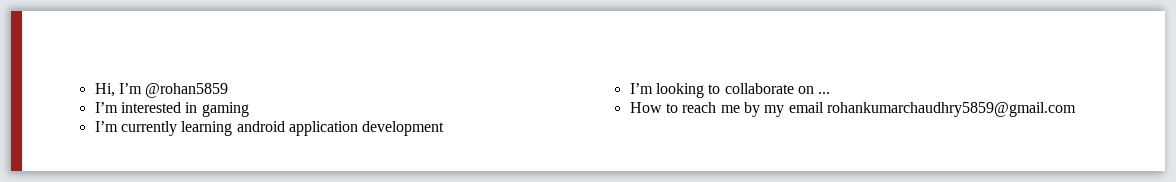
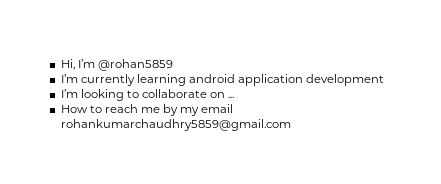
- I’m interested in gaming

